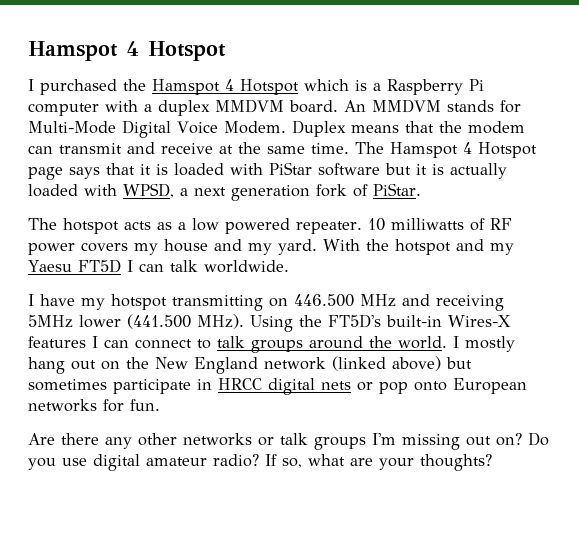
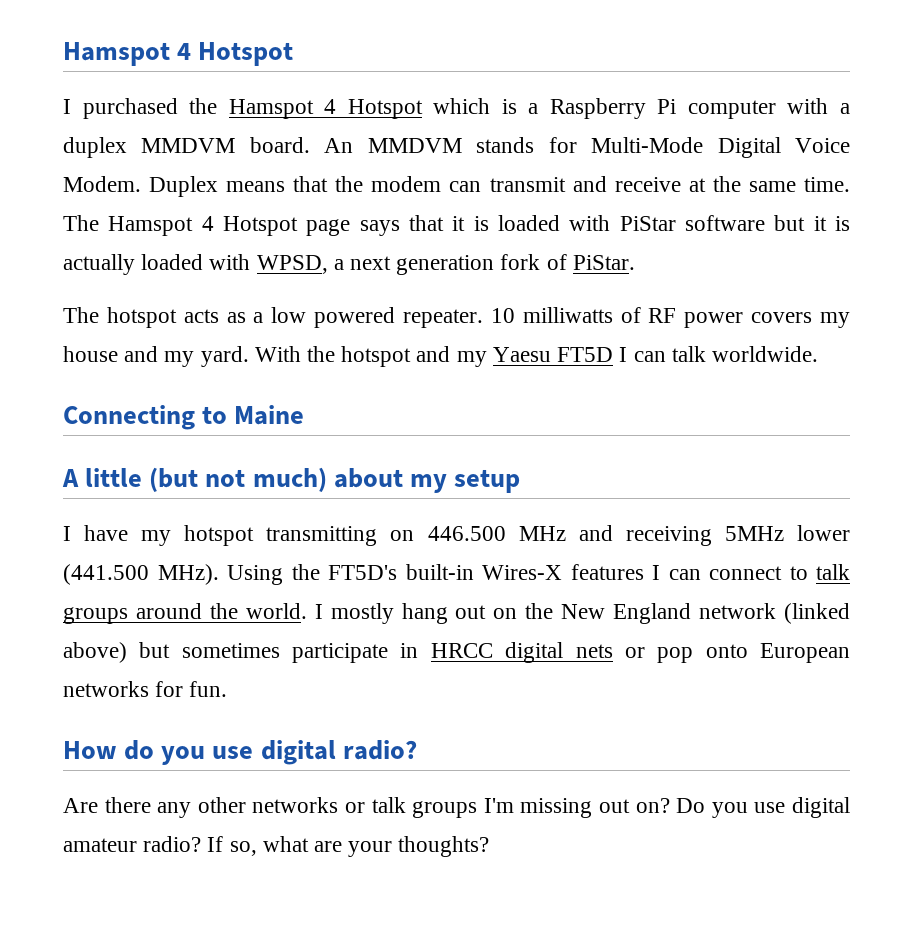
+ Connecting to Maine
+ A little (but not much) about my setup
+ How do you use digital radio?

